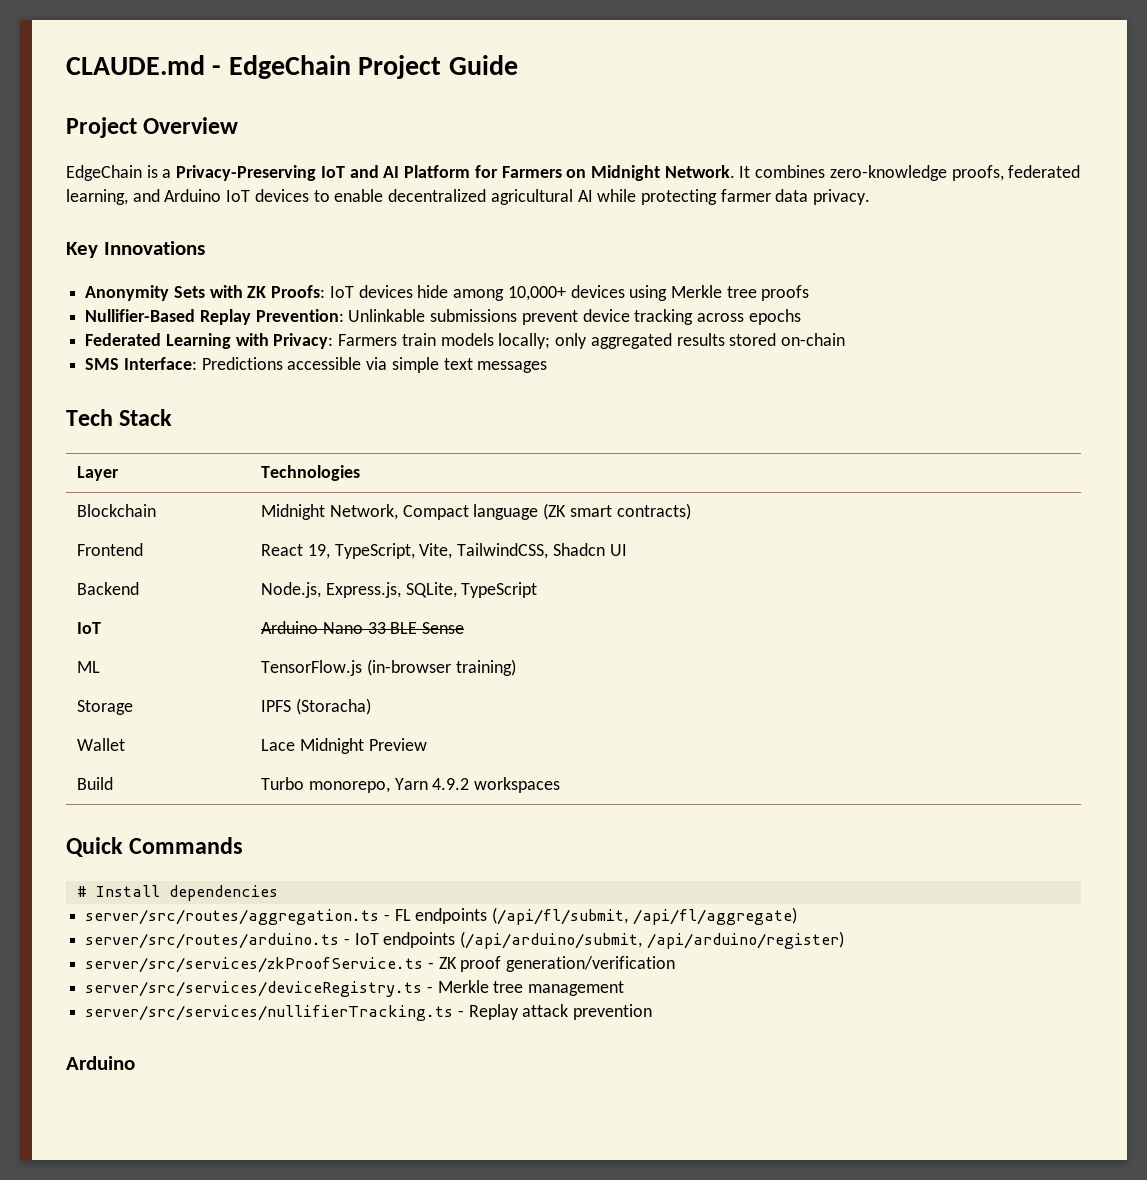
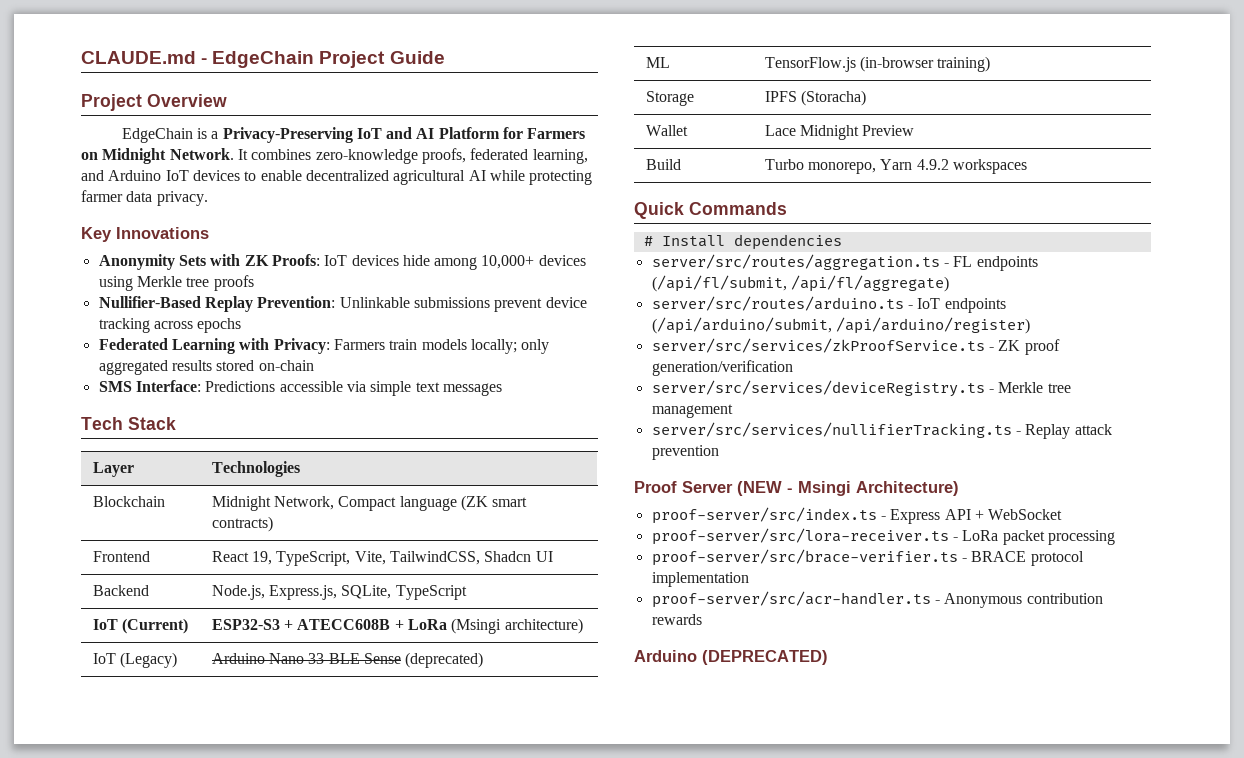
- IoT | Arduino Nano 33 BLE Sense
+ IoT (Current) | ESP32-S3 + ATECC608B + LoRa (Msingi architecture)
+ IoT (Legacy) | Arduino Nano 33 BLE Sense (deprecated)
  server/src/services/nullifierTracking.ts - Replay attack prevention
- Arduino
+ Proof Server (NEW - Msingi Architecture)
+ proof-server/src/index.ts - Express API + WebSocket
+ proof-server/src/lora-receiver.ts - LoRa packet processing
+ proof-server/src/brace-verifier.ts - BRACE protocol implementation
+ proof-server/src/acr-handler.ts - Anonymous contribution rewards
+ Arduino (DEPRECATED)

